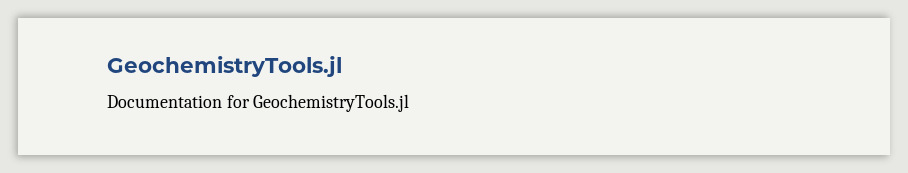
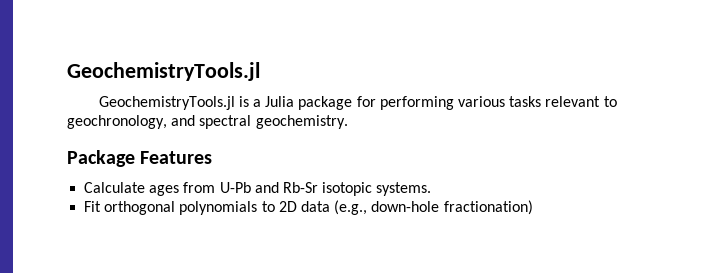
- Documentation for GeochemistryTools.jl
+ GeochemistryTools.jl is a Julia package for performing various tasks relevant to geochronology, and spectral geochemistry.
+ Package Features
+ Calculate ages from U-Pb and Rb-Sr isotopic systems.
+ Fit orthogonal polynomials to 2D data (e.g., down-hole fractionation)

